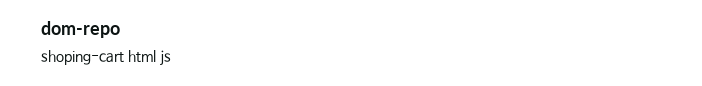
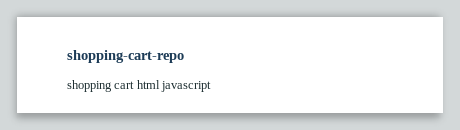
- dom-repo
- shoping-cart html js
+ shopping-cart-repo
+ shopping cart html javascript

